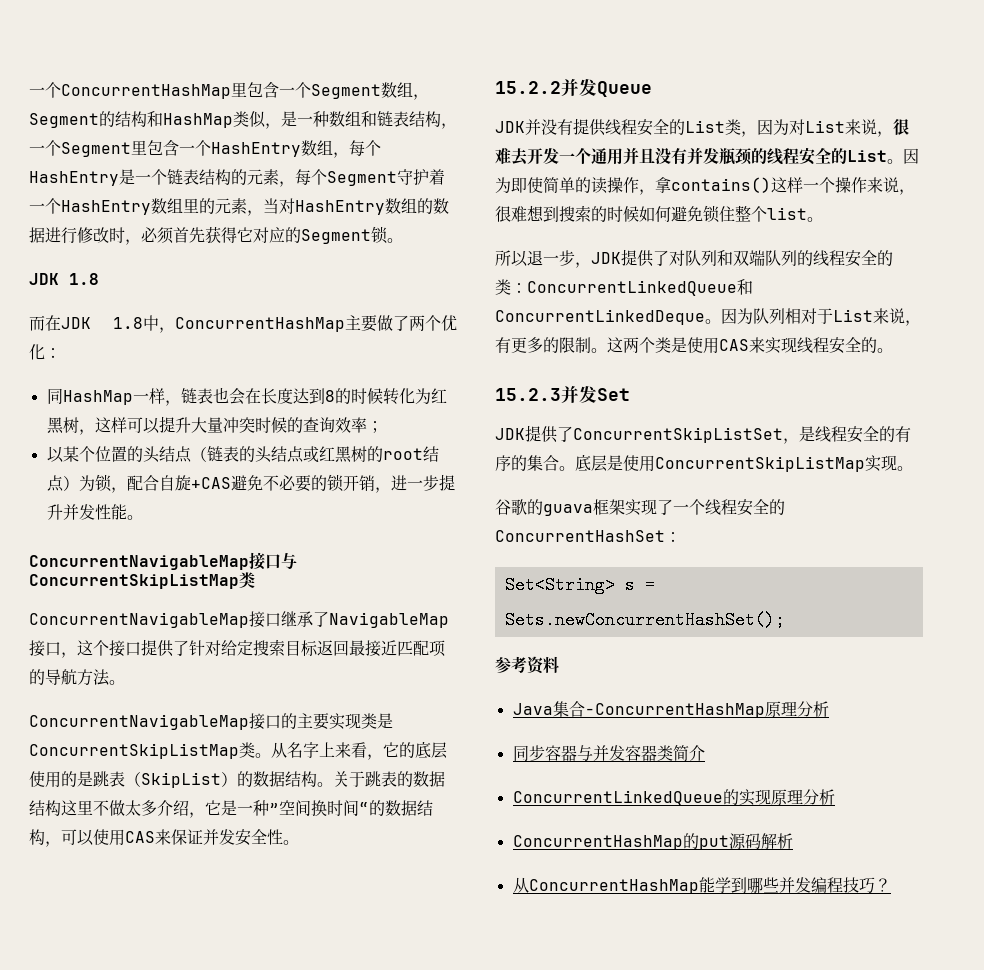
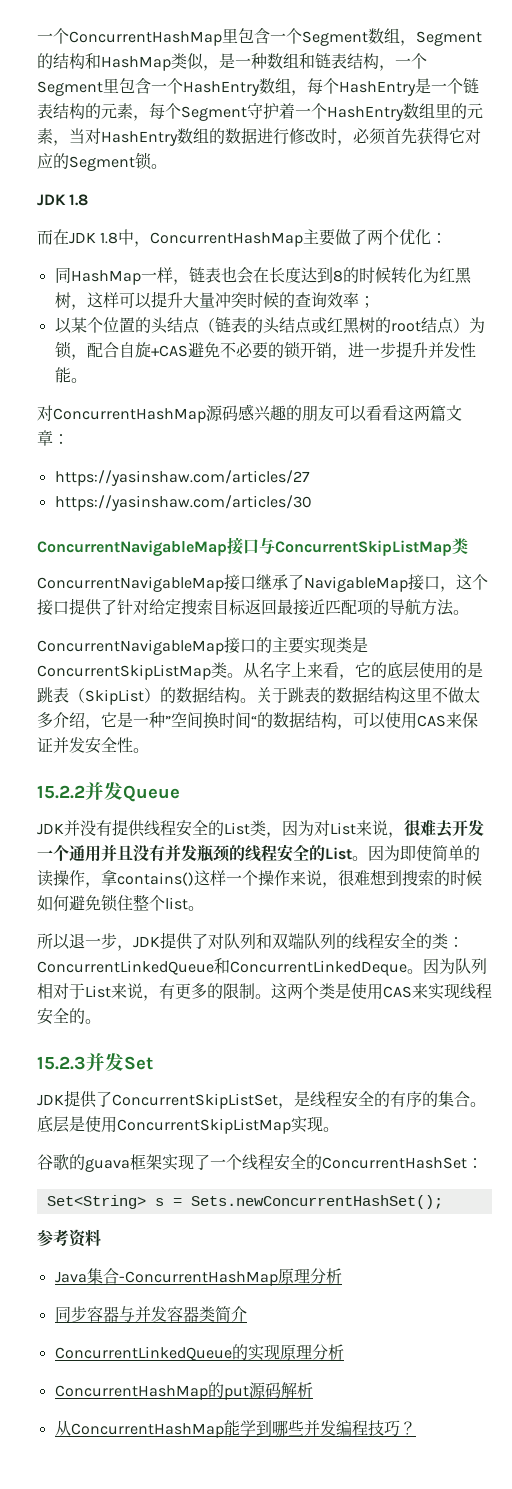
+ 对ConcurrentHashMap源码感兴趣的朋友可以看看这两篇文章：
+ https://yasinshaw.com/articles/27
+ https://yasinshaw.com/articles/30

